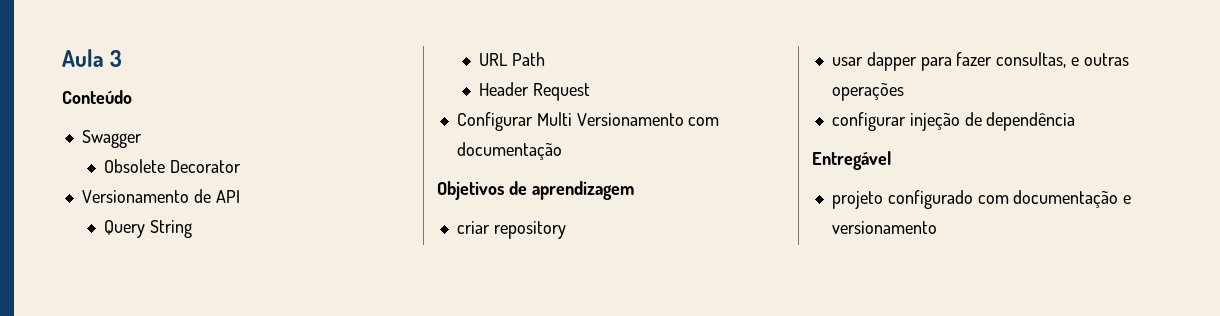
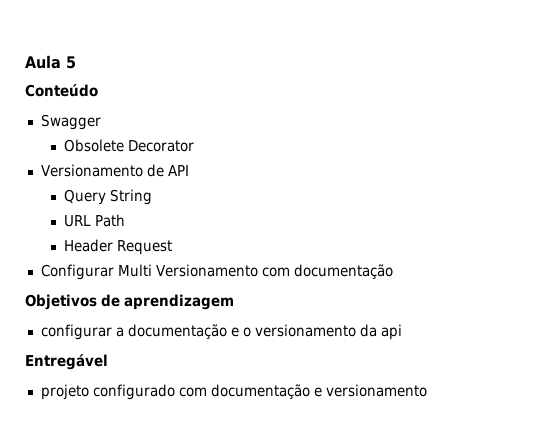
- Aula 3
+ Aula 5
- criar repository
- usar dapper para fazer consultas, e outras operações
- configurar injeção de dependência
+ configurar a documentação e o versionamento da api

